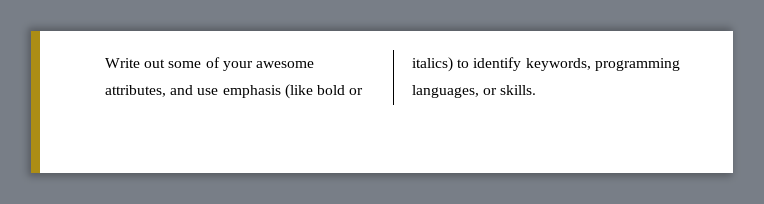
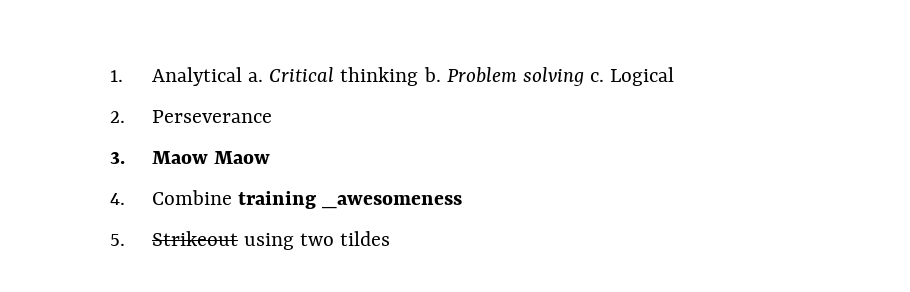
- Write out some of your awesome attributes, and use emphasis (like bold or italics) to identify keywords, programming languages, or skills.
+ 1. Analytical a. Critical thinking b. Problem solving c. Logical
+ 2. Perseverance
+ 3. Maow Maow
+ 4. Combine training _awesomeness
+ 5. Strikeout using two tildes

